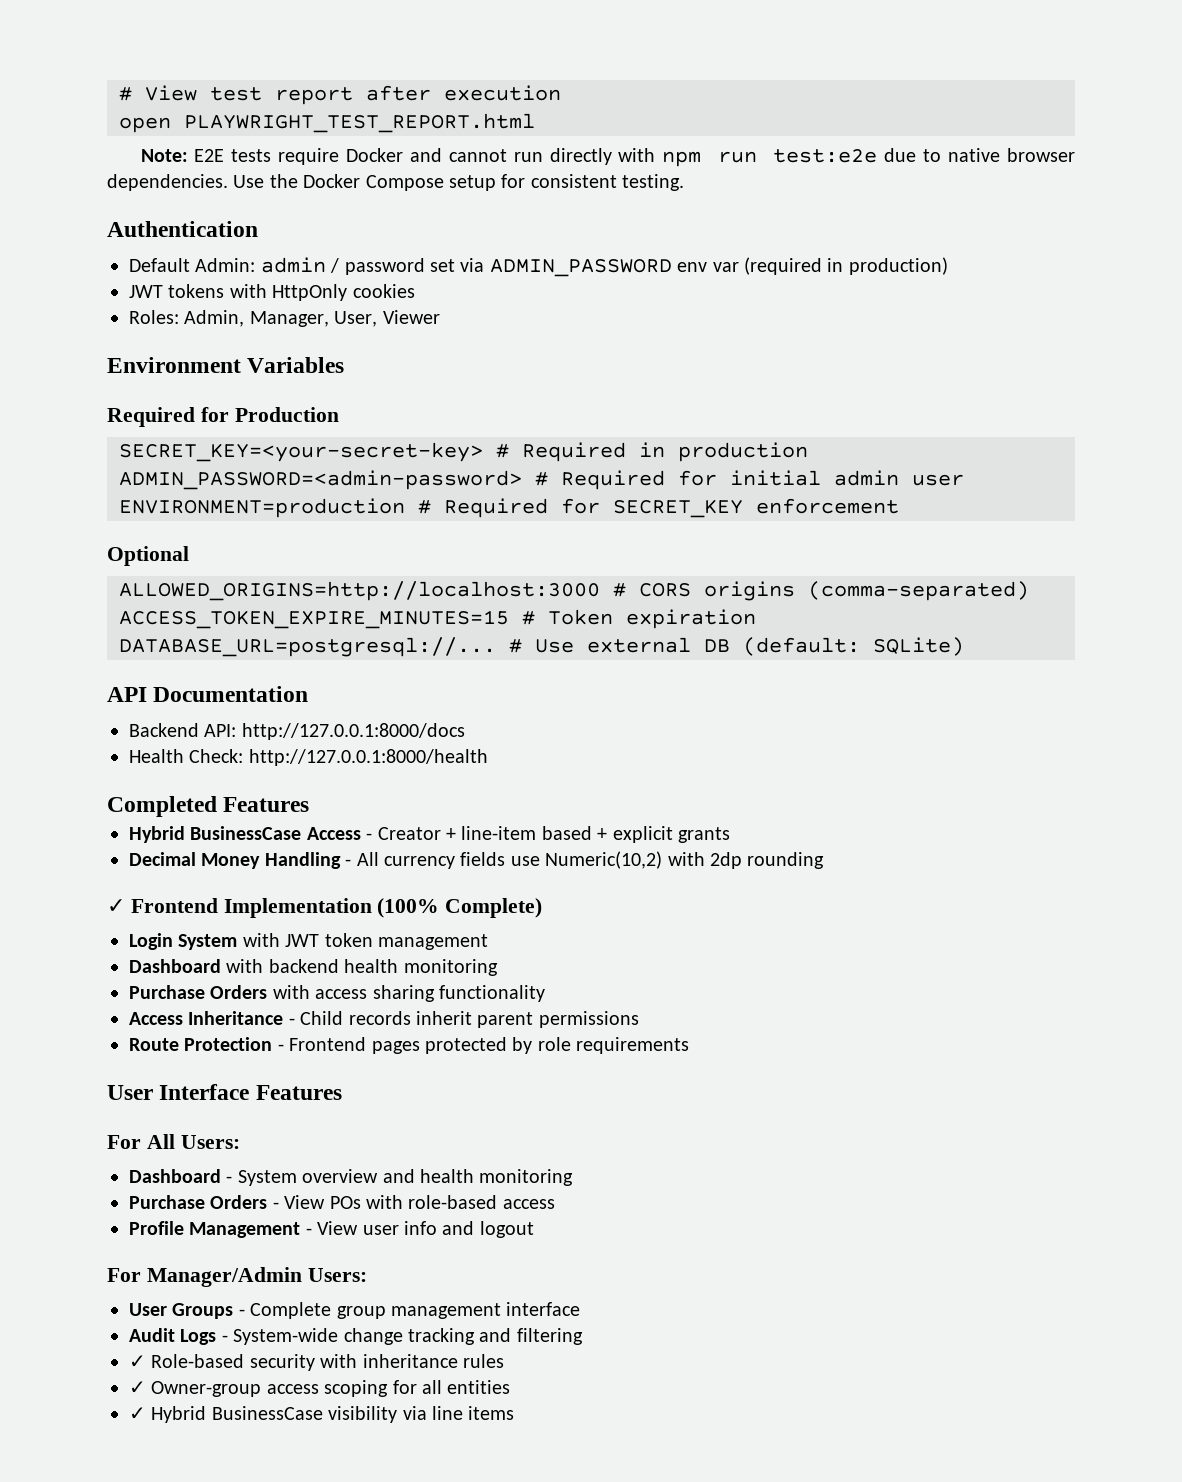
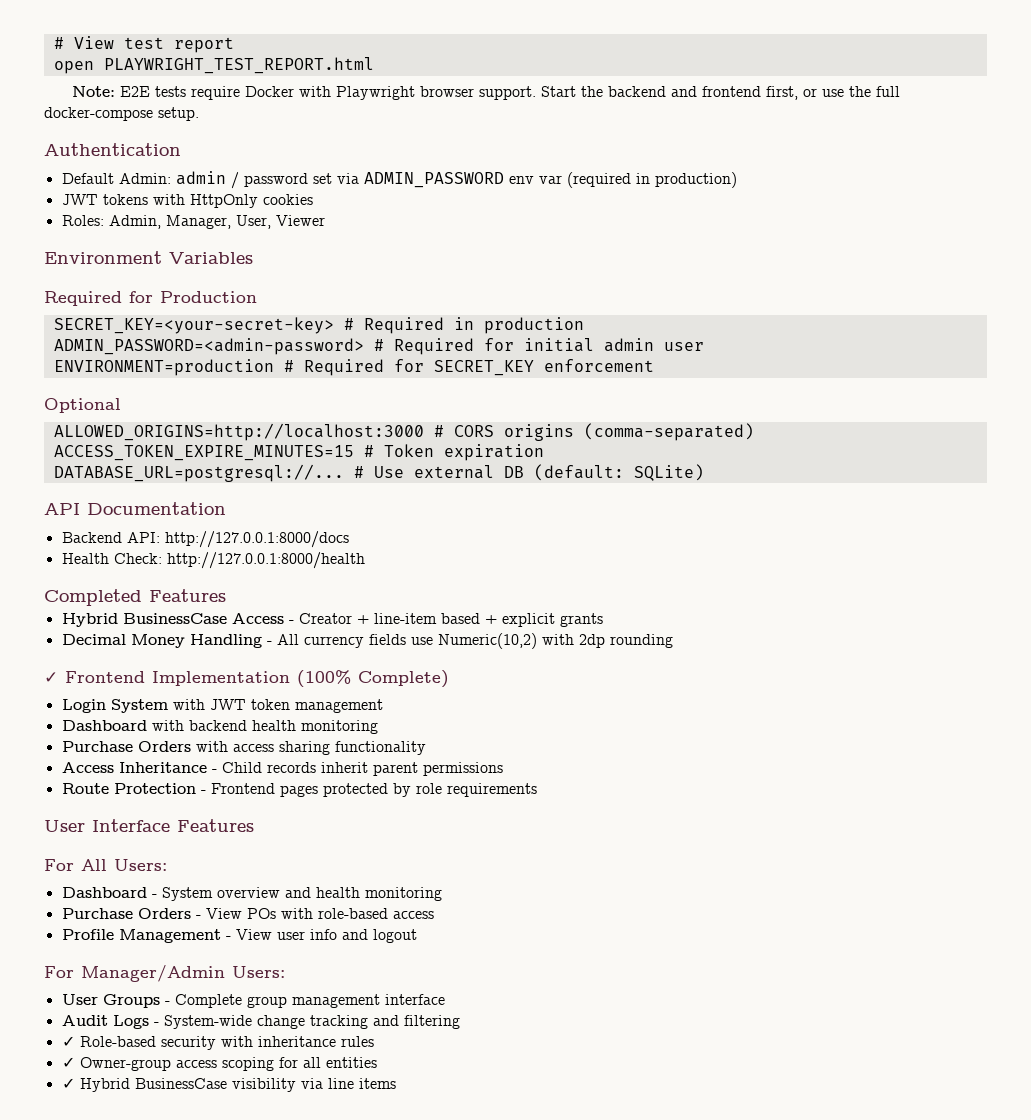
- # View test report after execution
+ # View test report
- Note: E2E tests require Docker and cannot run directly with npm run test:e2e due to native browser dependencies. Use the Docker Compose setup for consistent testing.
+ Note: E2E tests require Docker with Playwright browser support. Start the backend and frontend first, or use the full docker-compose setup.

